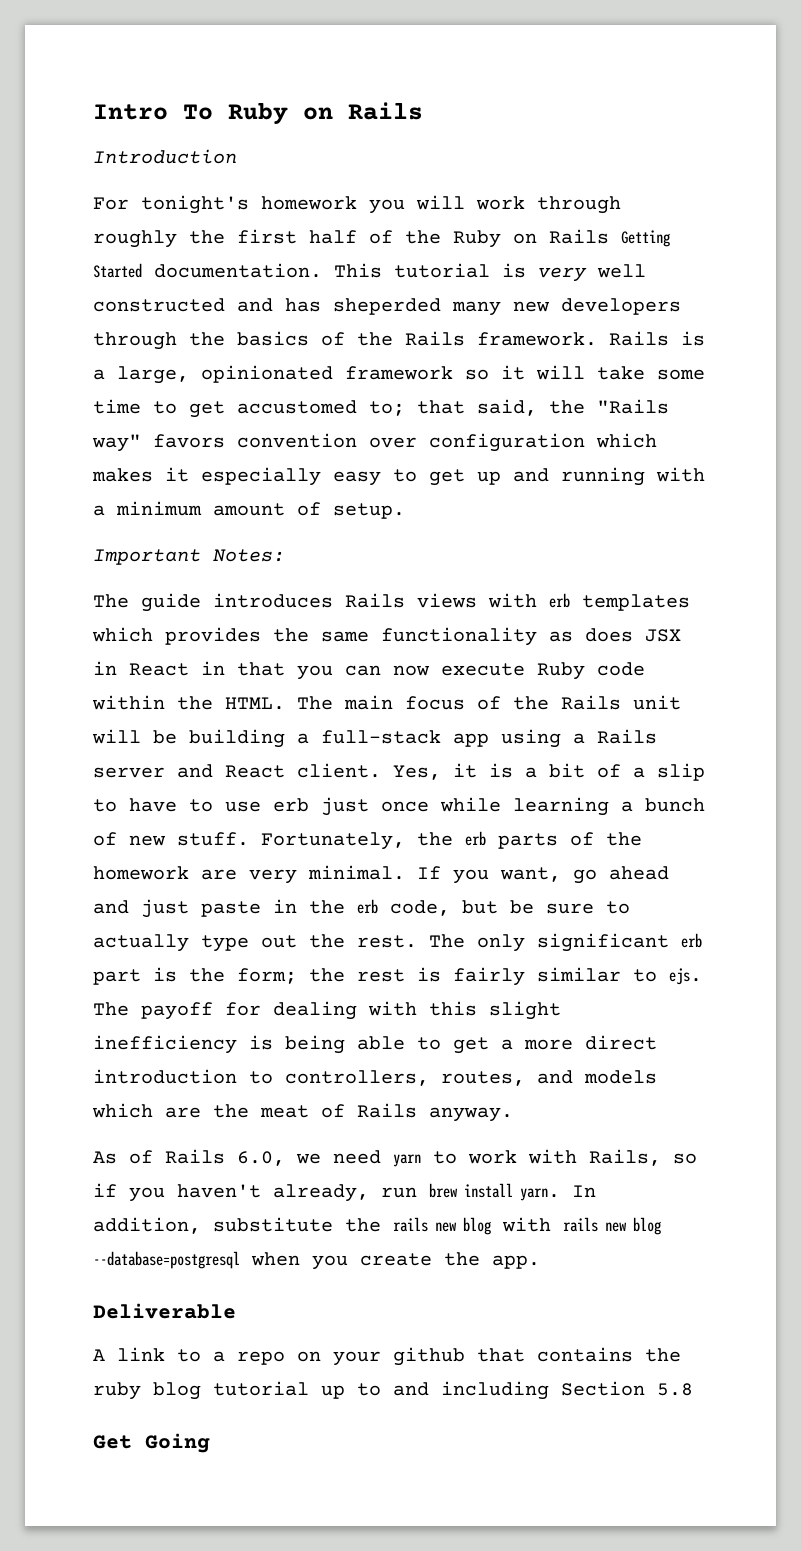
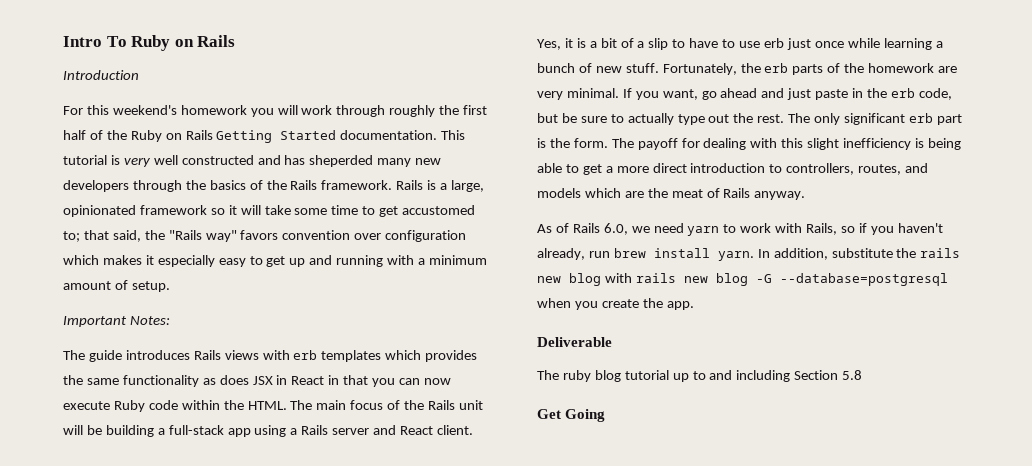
- For tonight's homework you will work through roughly the first half of the Ruby on Rails Getting Started documentation.
+ For this weekend's homework you will work through roughly the first half of the Ruby on Rails Getting Started documentation.
- The only significant erb part is the form; the rest is fairly similar to ejs.
+ The only significant erb part is the form.
- In addition, substitute the rails new blog with rails new blog --database=postgresql when you create the app.
+ In addition, substitute the rails new blog with rails new blog -G --database=postgresql when you create the app.
- A link to a repo on your github that contains the ruby blog tutorial up to and including Section 5.8
+ The ruby blog tutorial up to and including Section 5.8

